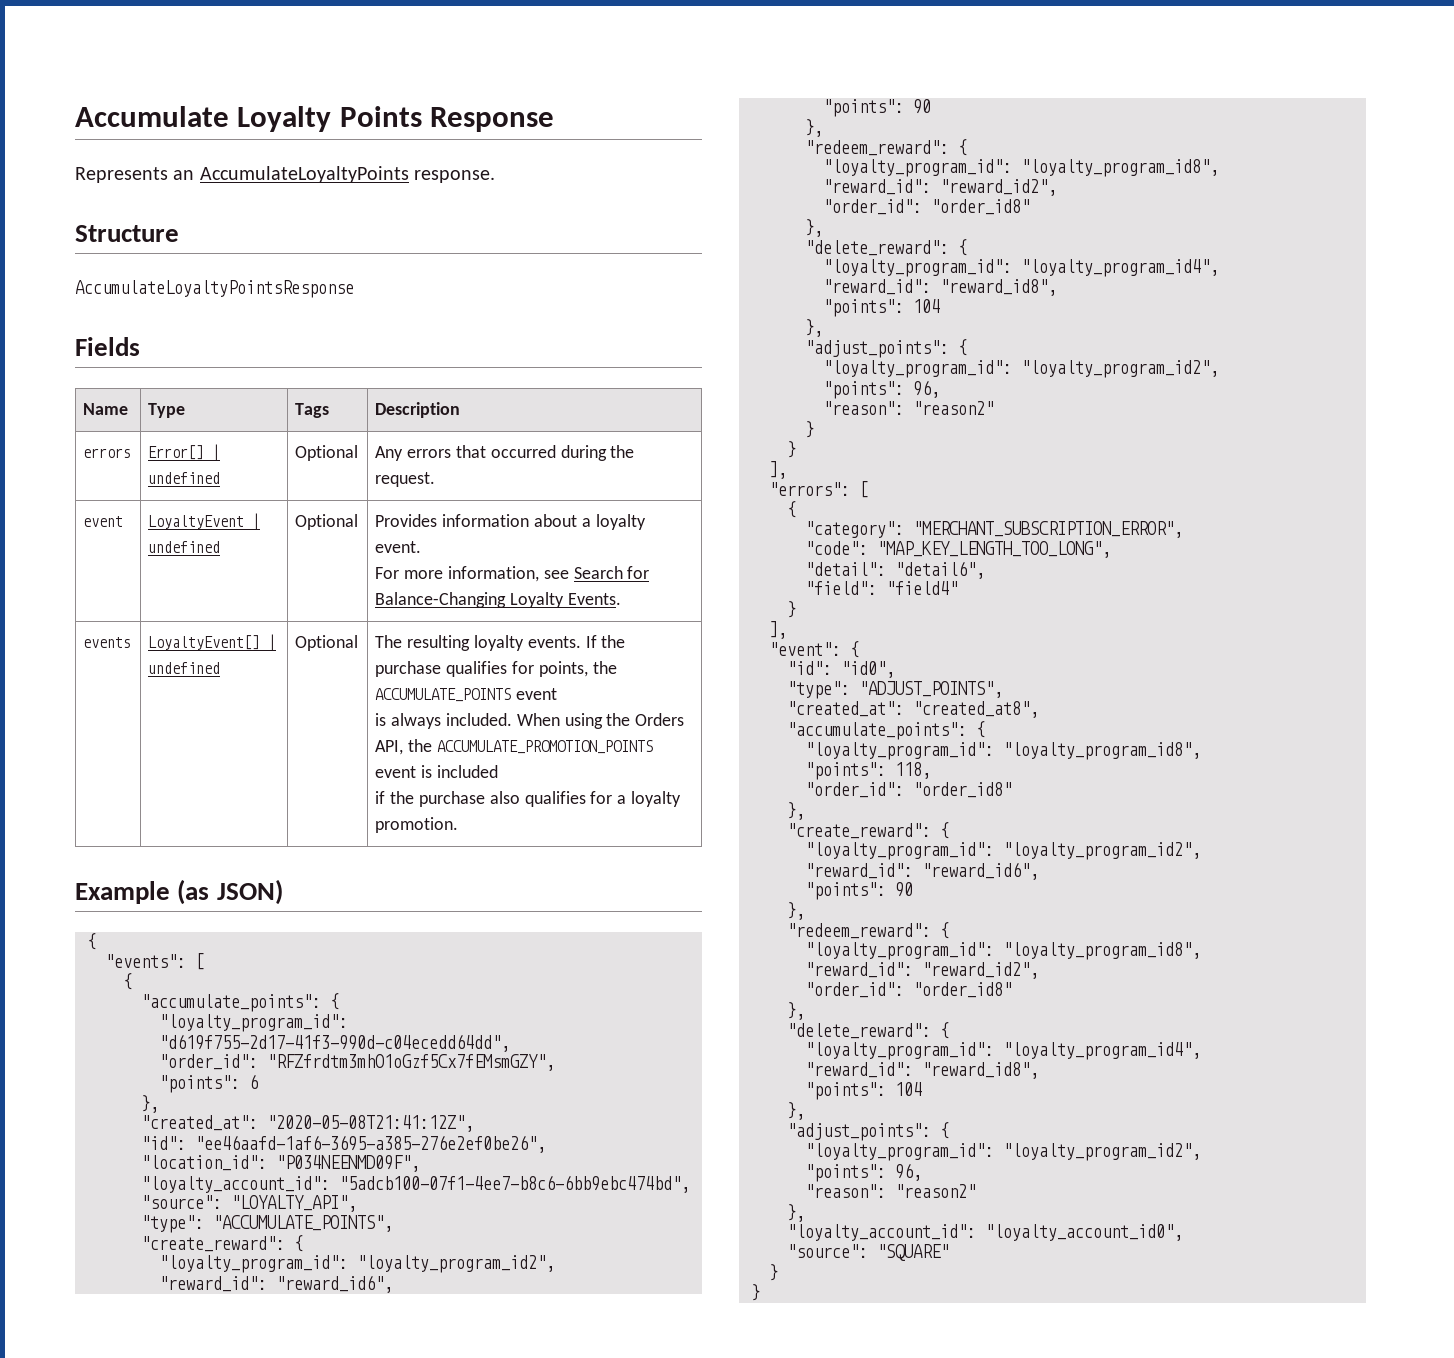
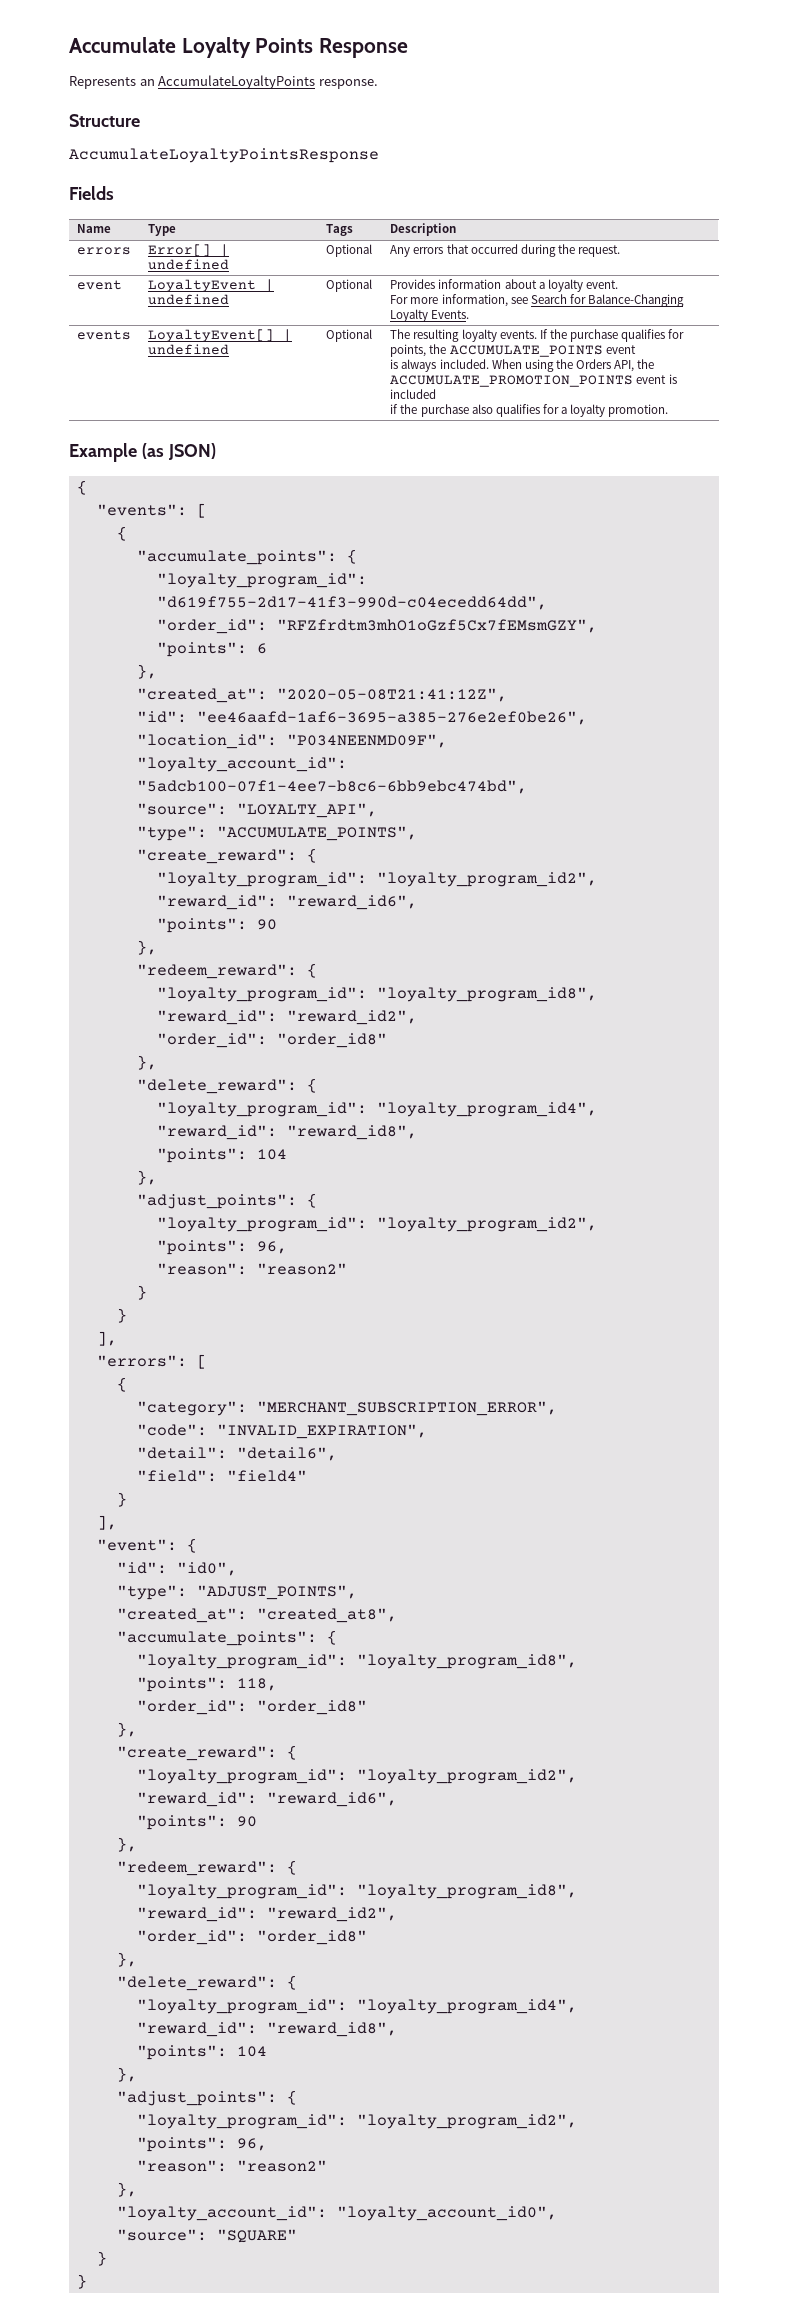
- "code": "MAP_KEY_LENGTH_TOO_LONG",
+ "code": "INVALID_EXPIRATION",

